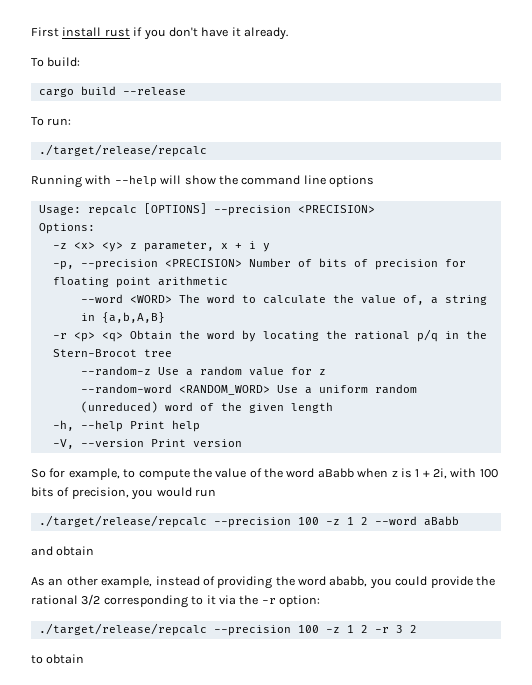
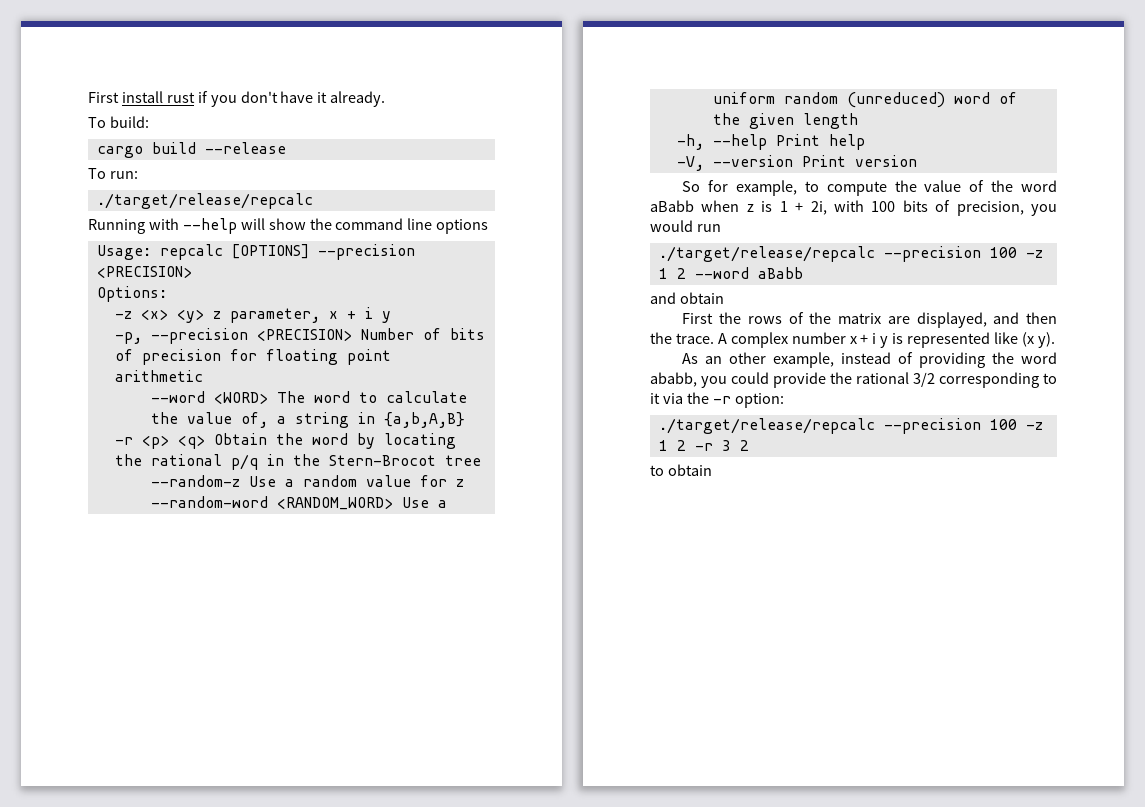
+ First the rows of the matrix are displayed, and then the trace. A complex number x + i y is represented like (x y).

